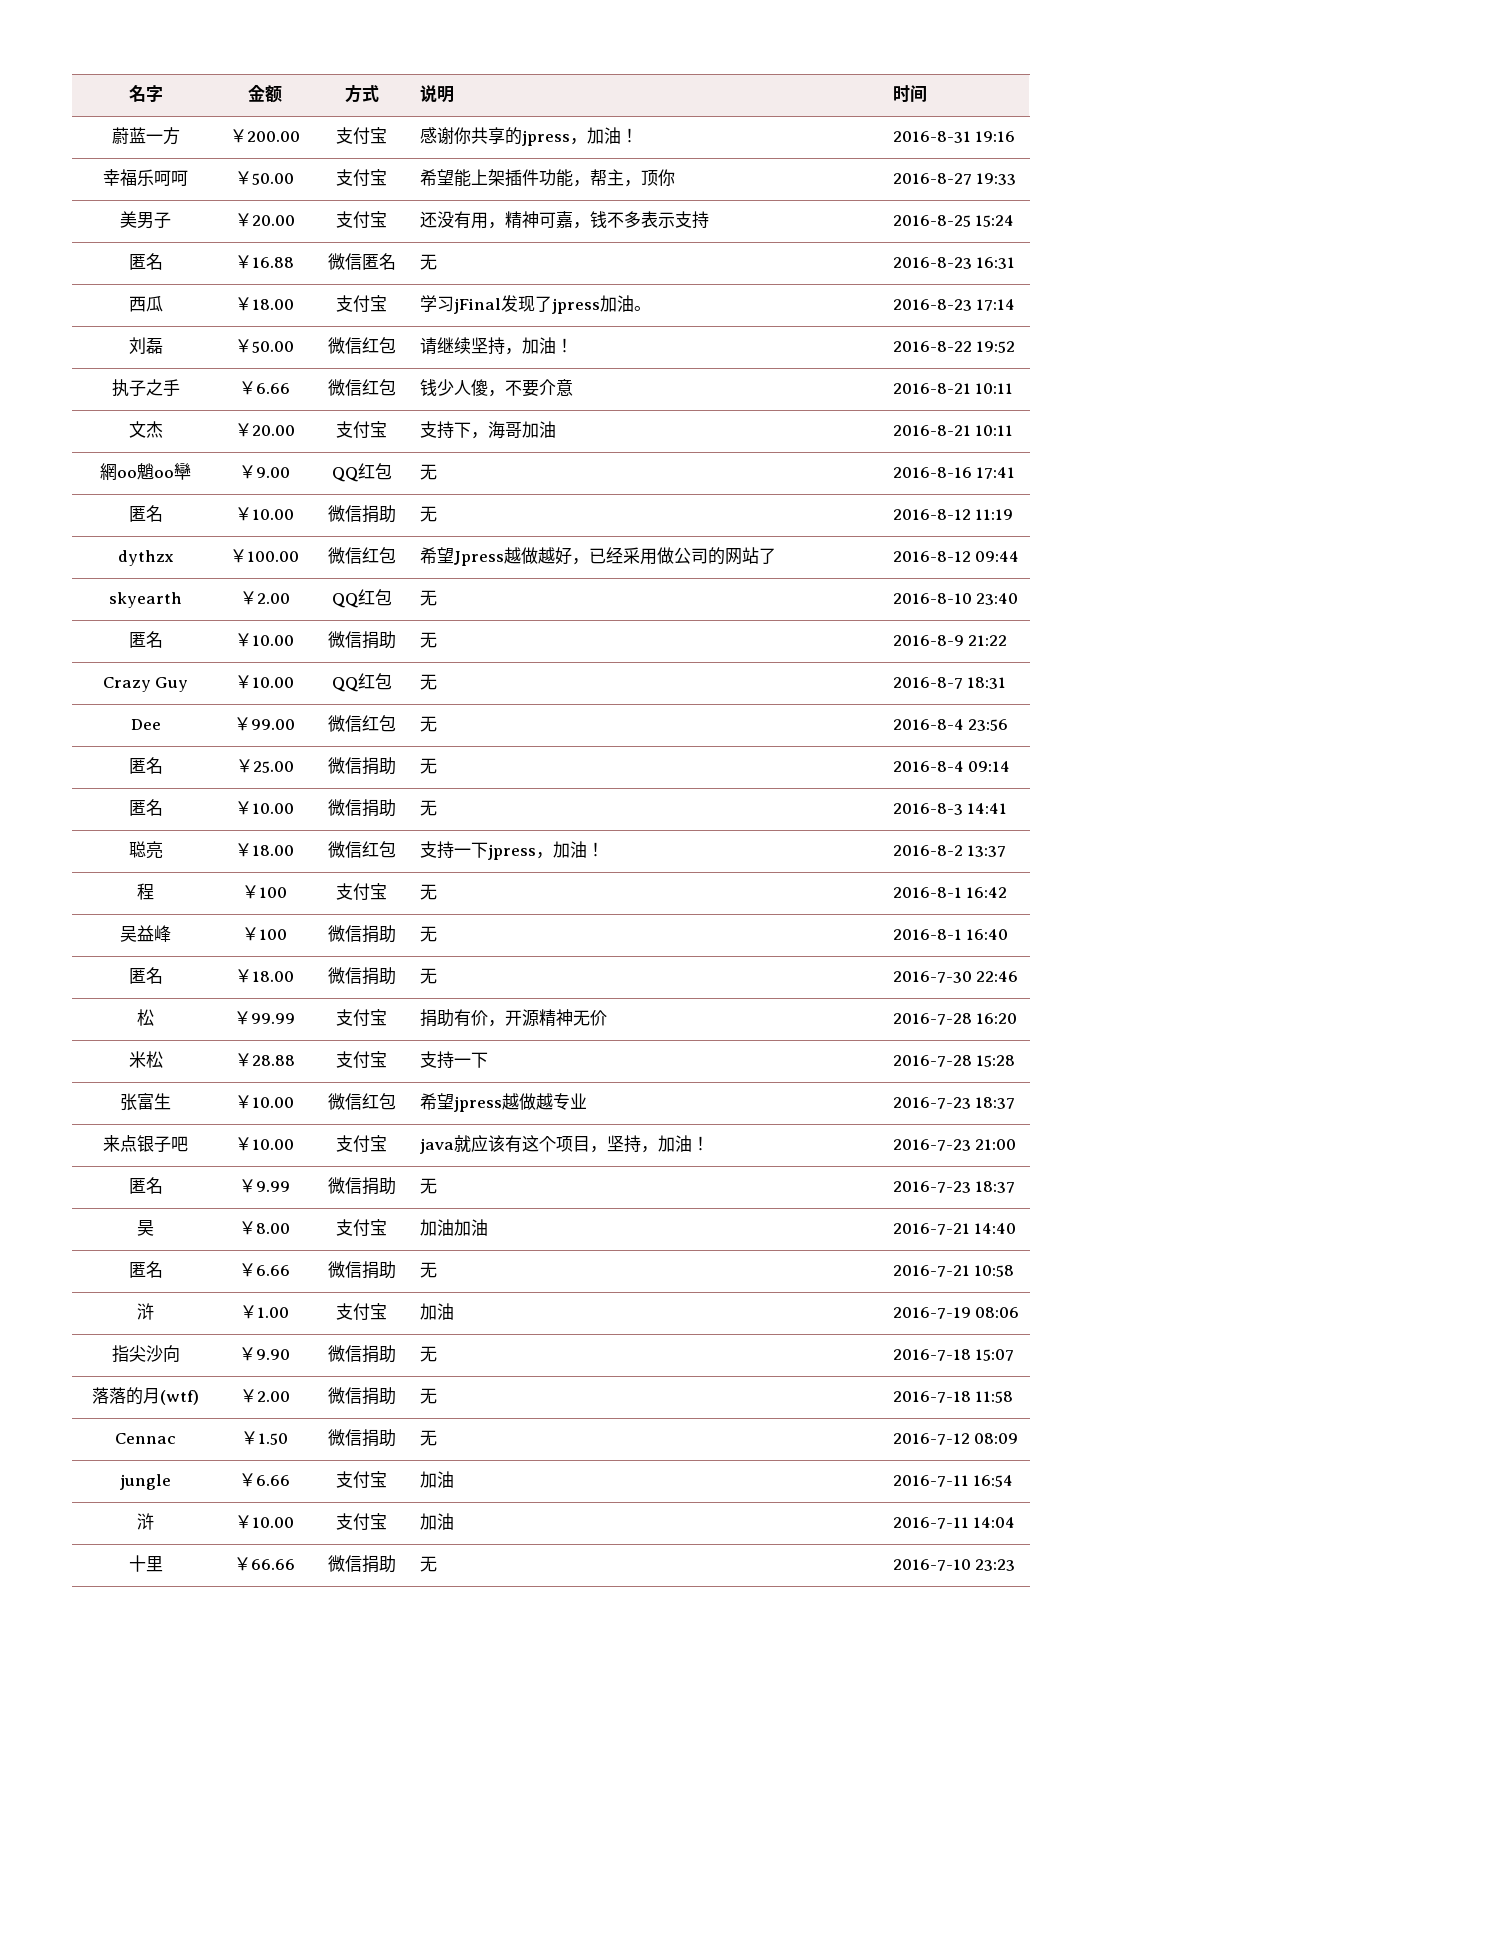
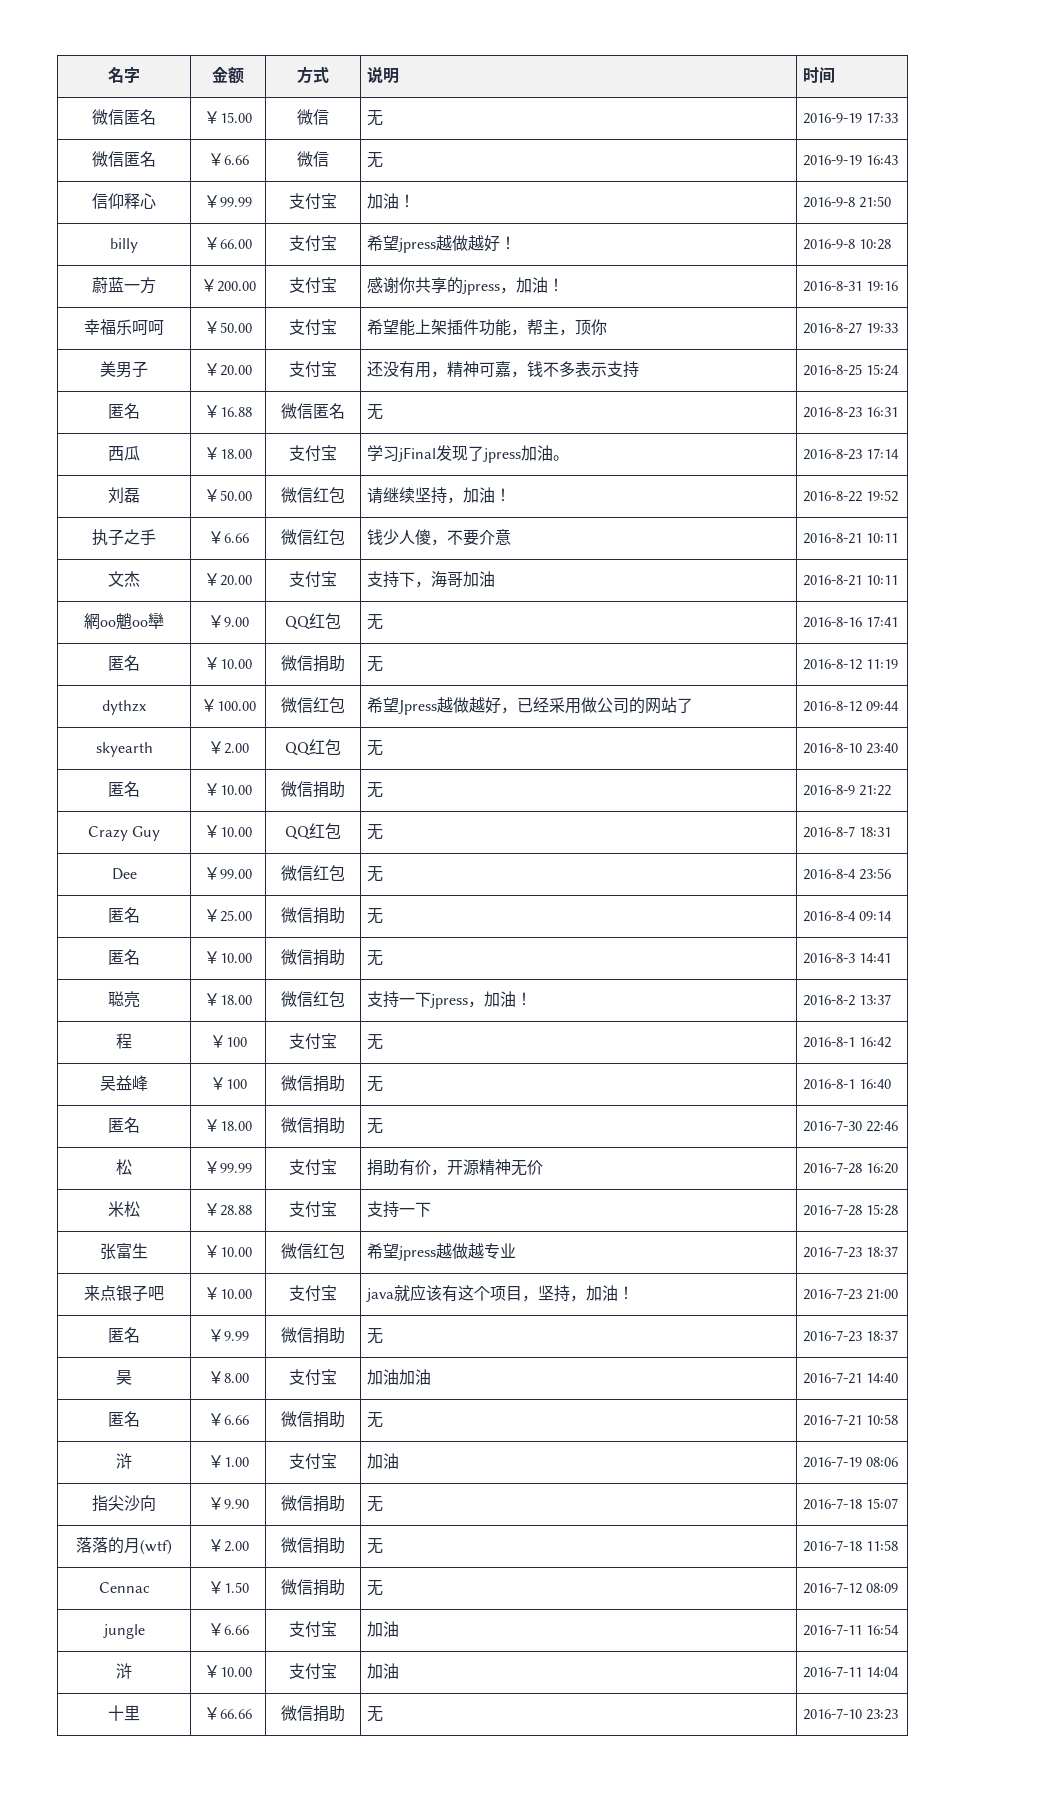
+ 微信匿名 | ￥15.00 | 微信 | 无 | 2016-9-19 17:33
+ 微信匿名 | ￥6.66 | 微信 | 无 | 2016-9-19 16:43
+ 信仰释心 | ￥99.99 | 支付宝 | 加油！ | 2016-9-8 21:50
+ billy | ￥66.00 | 支付宝 | 希望jpress越做越好！ | 2016-9-8 10:28

